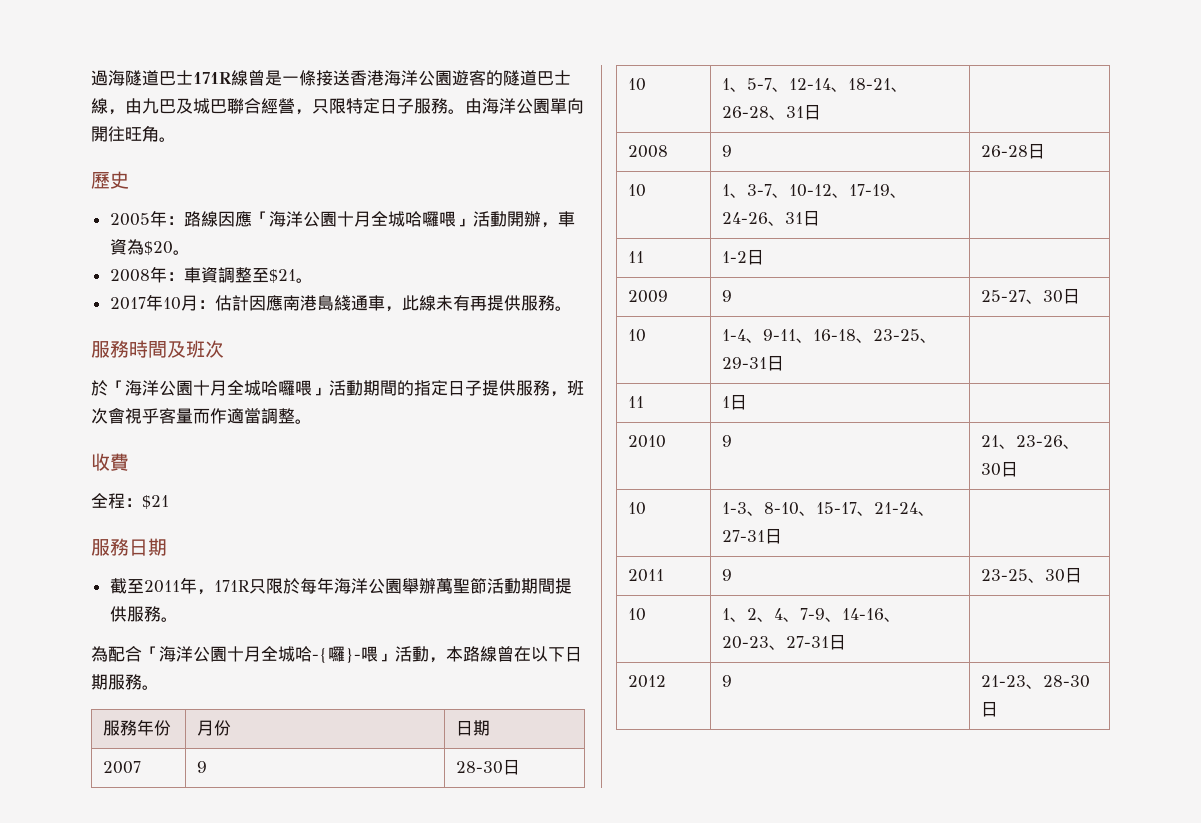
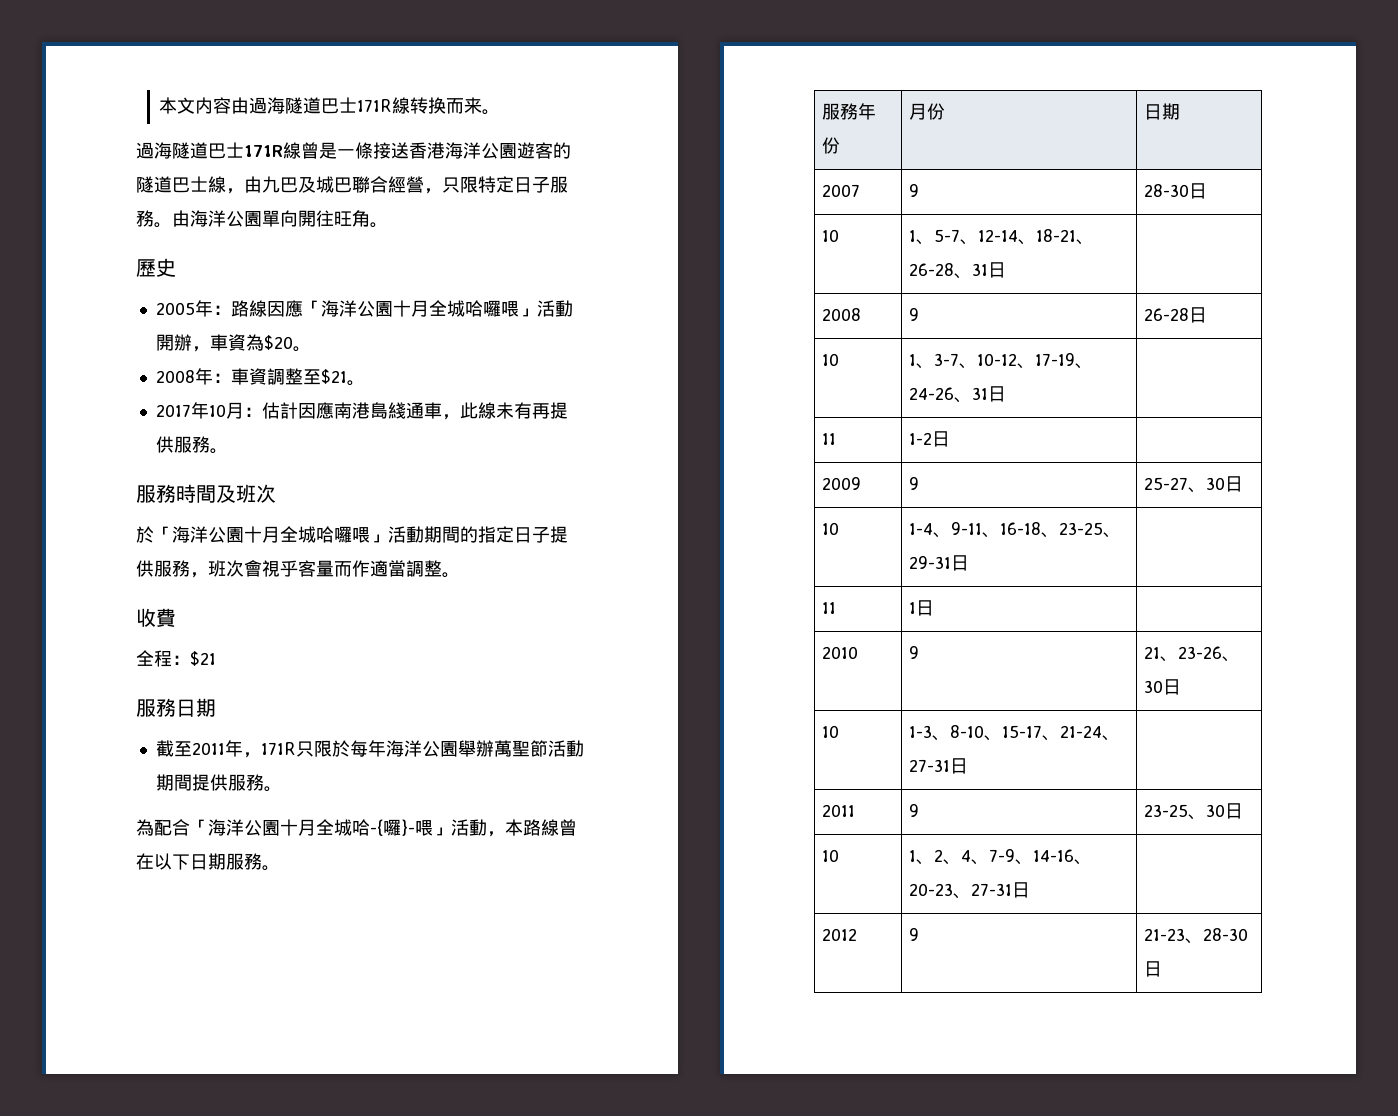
+ 本文内容由過海隧道巴士171R線转换而来。

